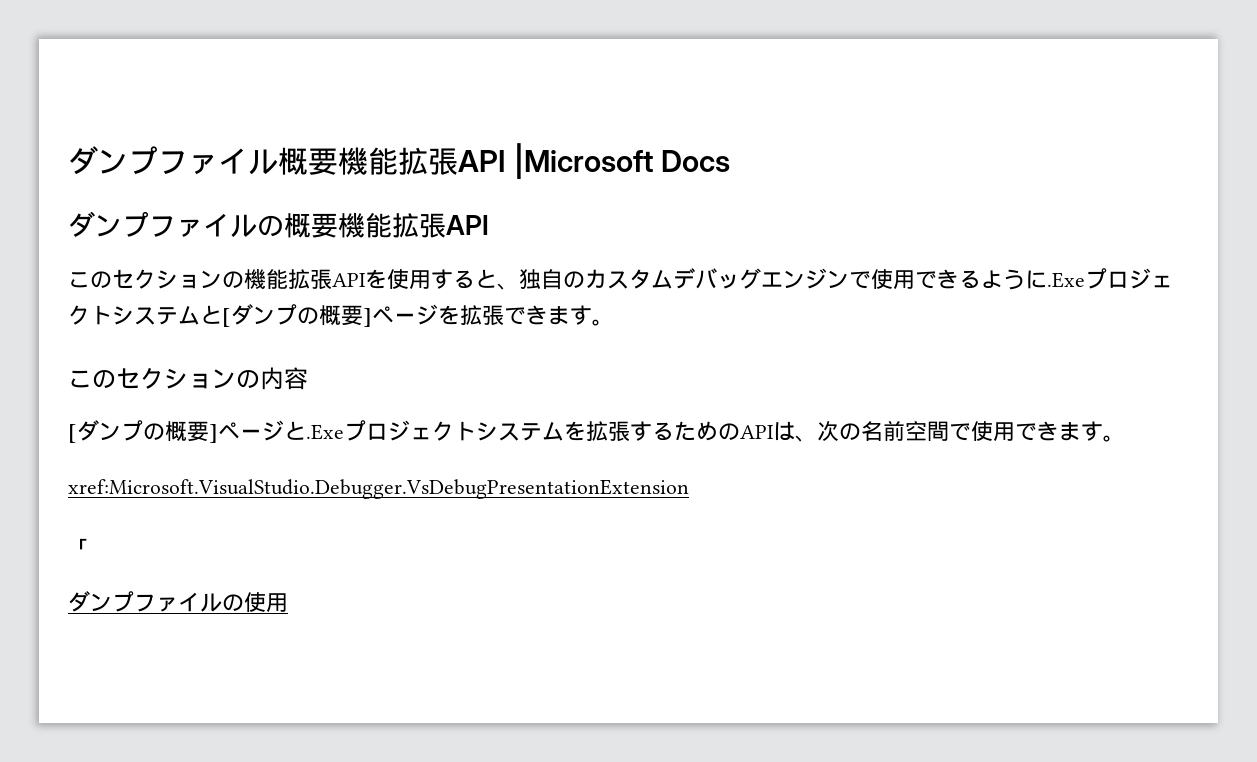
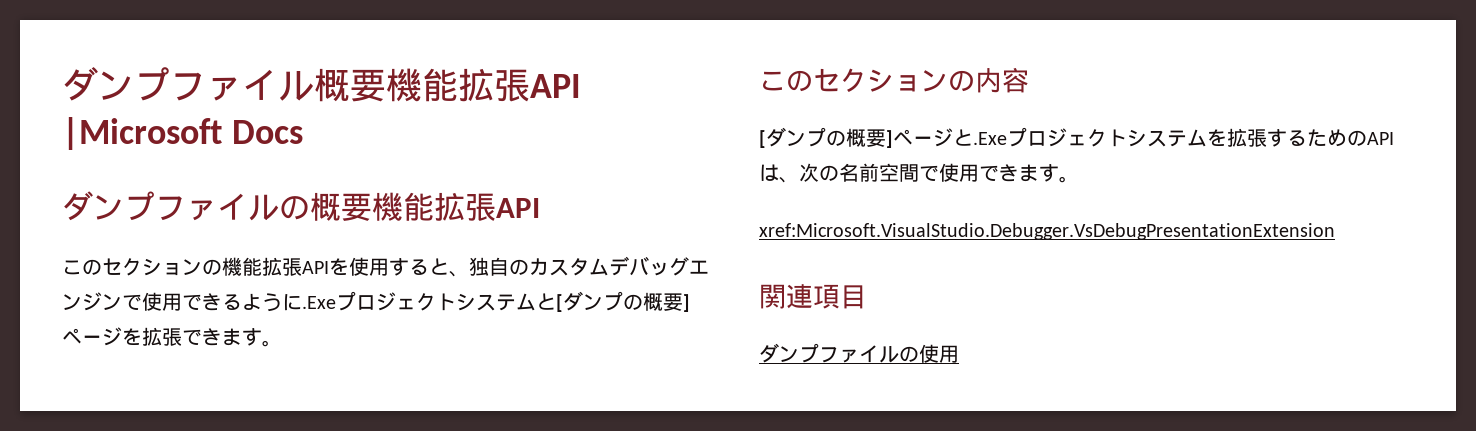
- 「
+ 関連項目

